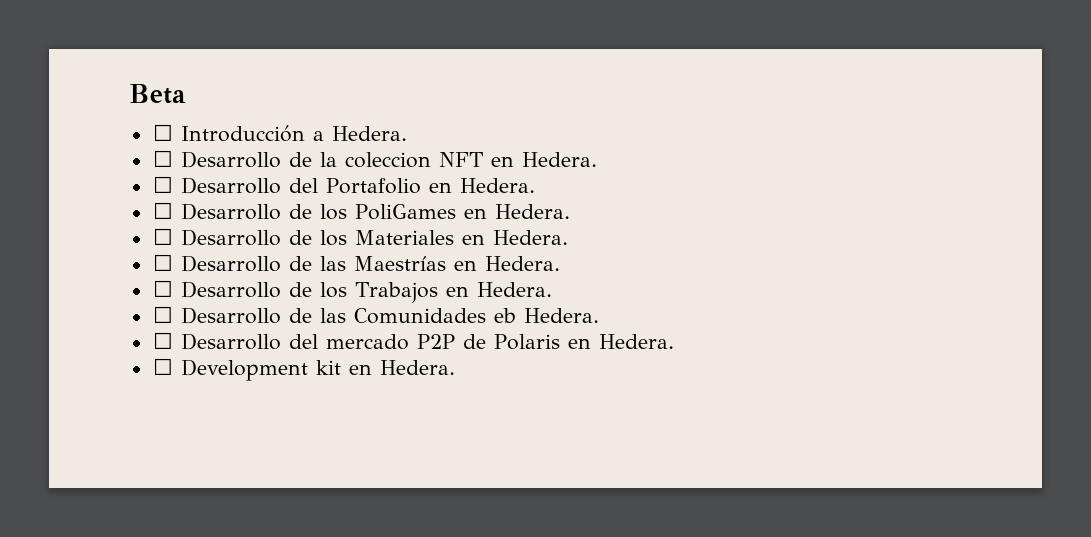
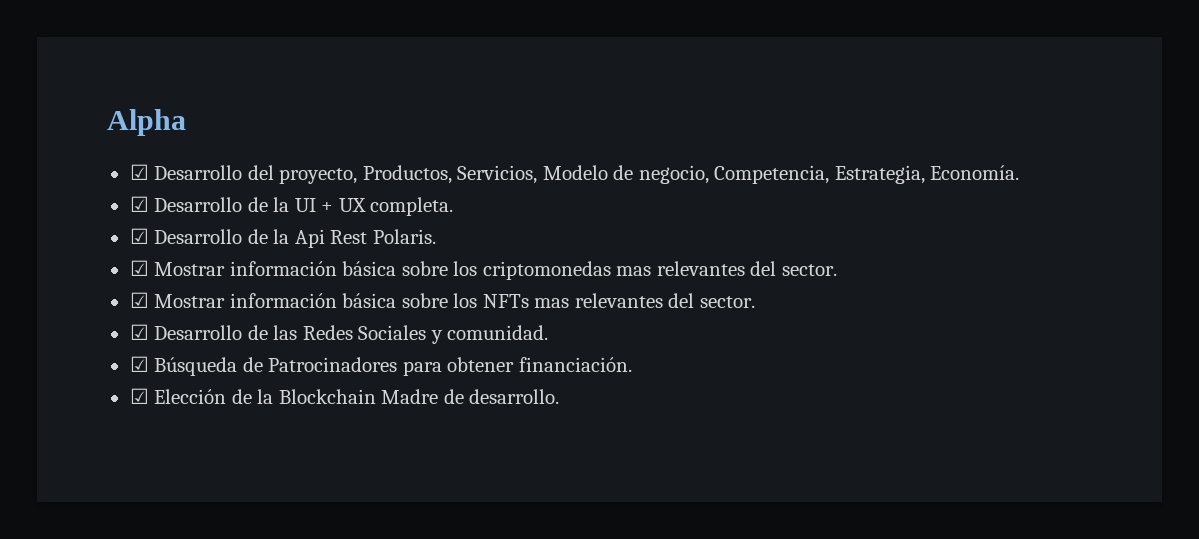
- Beta
- ☐ Introducción a Hedera.
- ☐ Desarrollo de la coleccion NFT en Hedera.
- ☐ Desarrollo del Portafolio en Hedera.
- ☐ Desarrollo de los PoliGames en Hedera.
- ☐ Desarrollo de los Materiales en Hedera.
- ☐ Desarrollo de las Maestrías en Hedera.
- ☐ Desarrollo de los Trabajos en Hedera.
- ☐ Desarrollo de las Comunidades eb Hedera.
- ☐ Desarrollo del mercado P2P de Polaris en Hedera.
- ☐ Development kit en Hedera.
+ Alpha
+ ☑ Desarrollo del proyecto, Productos, Servicios, Modelo de negocio, Competencia, Estrategia, Economía.
+ ☑ Desarrollo de la UI + UX completa.
+ ☑ Desarrollo de la Api Rest Polaris.
+ ☑ Mostrar información básica sobre los criptomonedas mas relevantes del sector.
+ ☑ Mostrar información básica sobre los NFTs mas relevantes del sector.
+ ☑ Desarrollo de las Redes Sociales y comunidad.
+ ☑ Búsqueda de Patrocinadores para obtener financiación.
+ ☑ Elección de la Blockchain Madre de desarrollo.

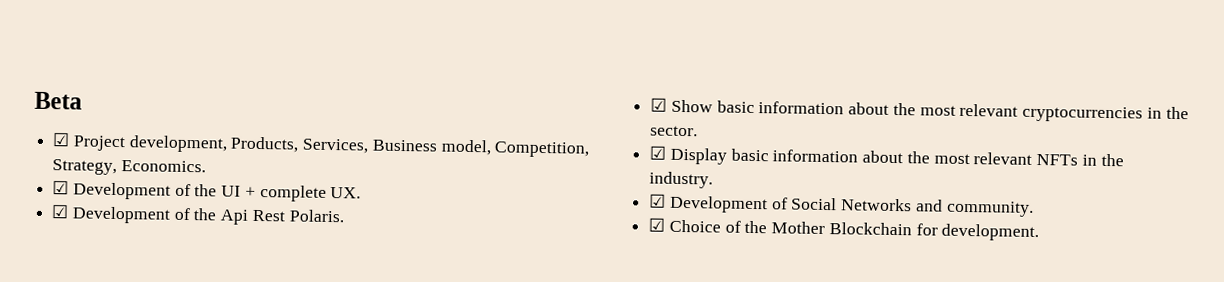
- Alpha
- ☑ Desarrollo del proyecto, Productos, Servicios, Modelo de negocio, Competencia, Estrategia, Economía.
- ☑ Desarrollo de la UI + UX completa.
- ☑ Desarrollo de la Api Rest Polaris.
- ☑ Mostrar información básica sobre los criptomonedas mas relevantes del sector.
- ☑ Mostrar información básica sobre los NFTs mas relevantes del sector.
- ☑ Desarrollo de las Redes Sociales y comunidad.
- ☑ Búsqueda de Patrocinadores para obtener financiación.
- ☑ Elección de la Blockchain Madre de desarrollo.
+ Beta
+ ☑ Project development, Products, Services, Business model, Competition, Strategy, Economics.
+ ☑ Development of the UI + complete UX.
+ ☑ Development of the Api Rest Polaris.
+ ☑ Show basic information about the most relevant cryptocurrencies in the sector.
+ ☑ Display basic information about the most relevant NFTs in the industry.
+ ☑ Development of Social Networks and community.
+ ☑ Choice of the Mother Blockchain for development.

